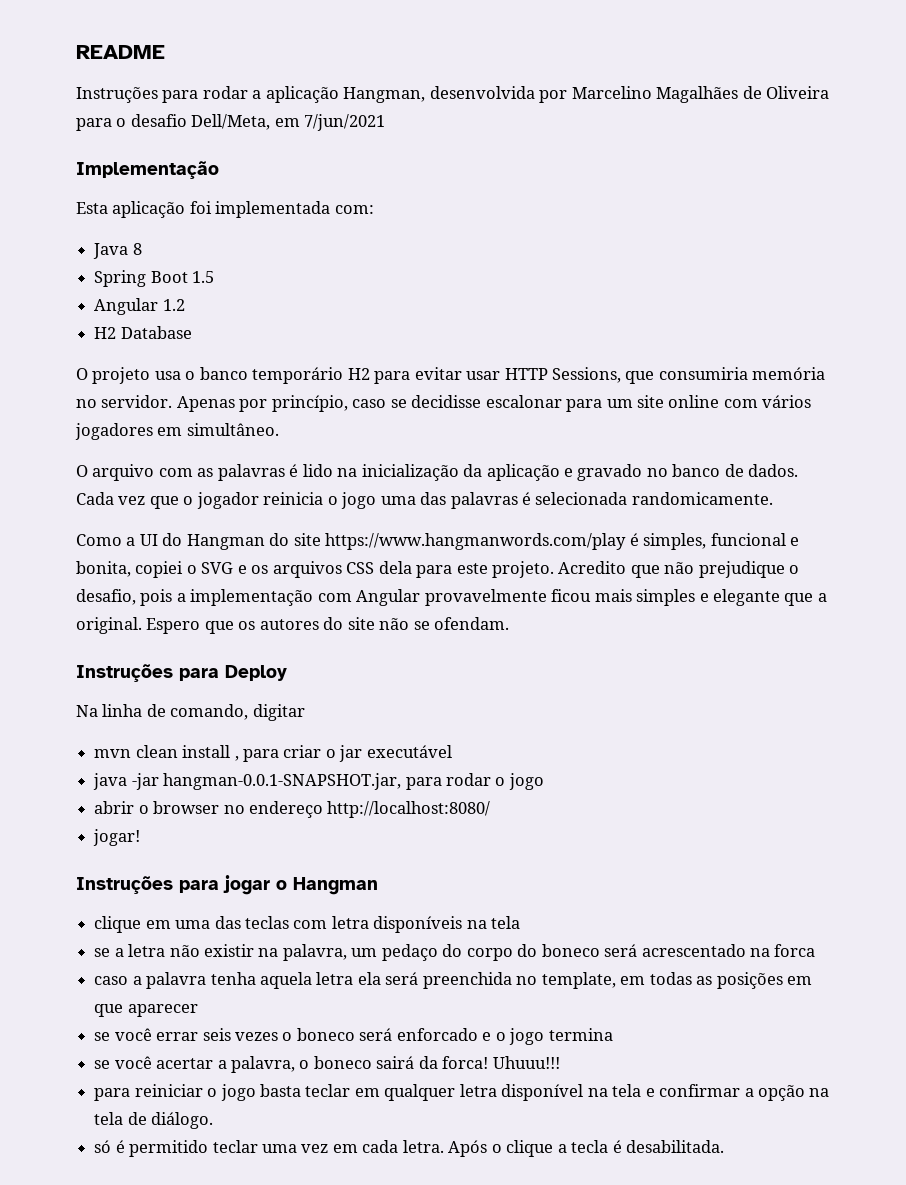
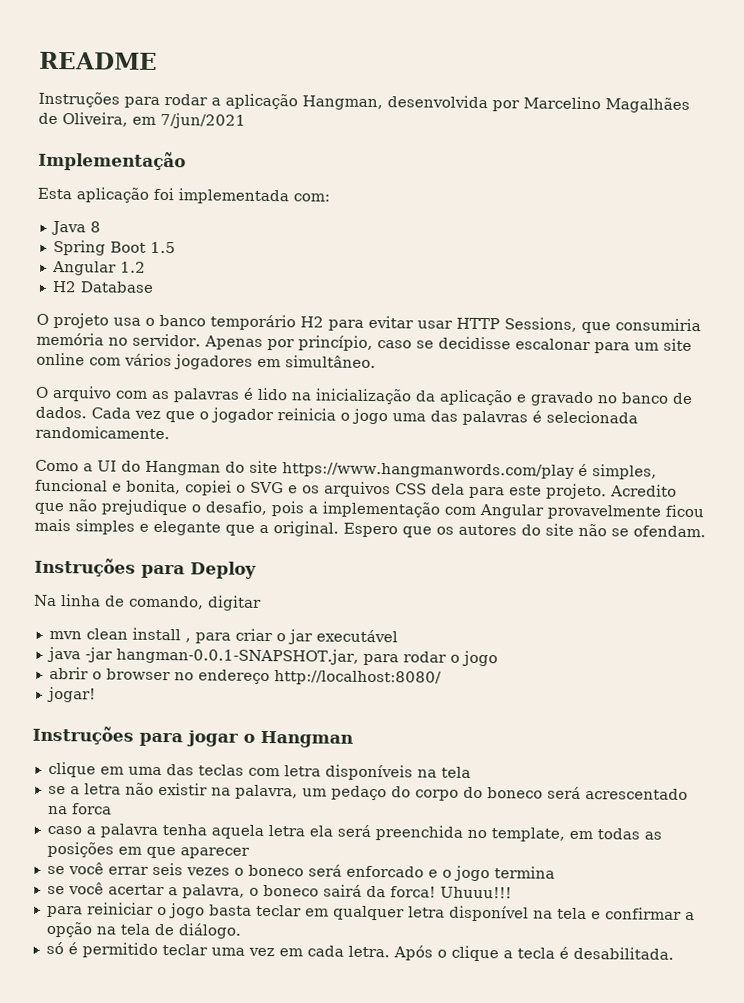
- Instruções para rodar a aplicação Hangman, desenvolvida por Marcelino Magalhães de Oliveira para o desafio Dell/Meta, em 7/jun/2021
+ Instruções para rodar a aplicação Hangman, desenvolvida por Marcelino Magalhães de Oliveira, em 7/jun/2021

